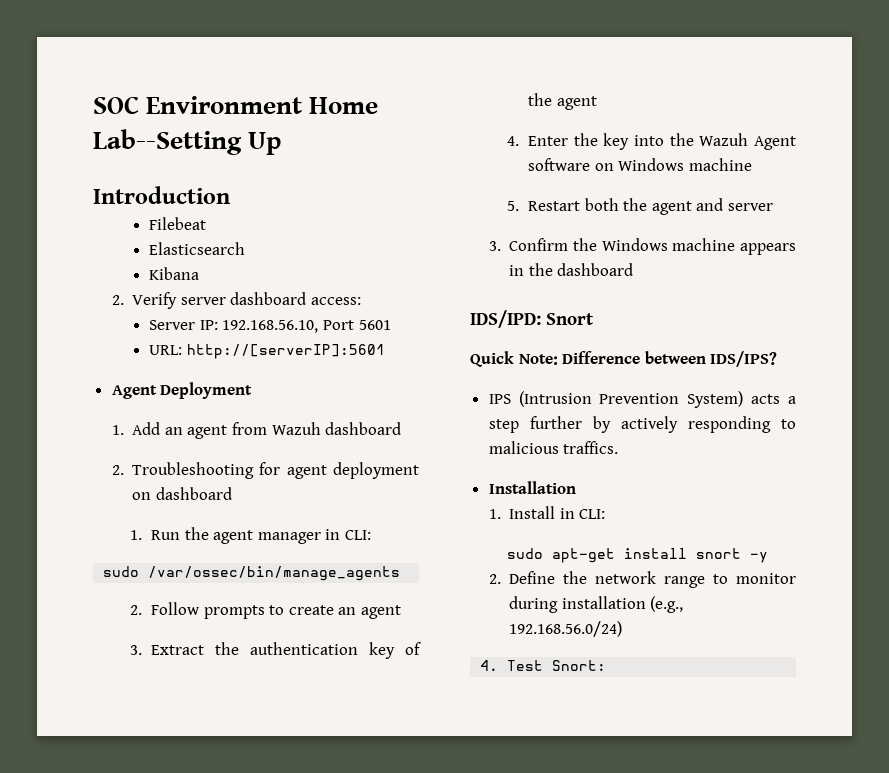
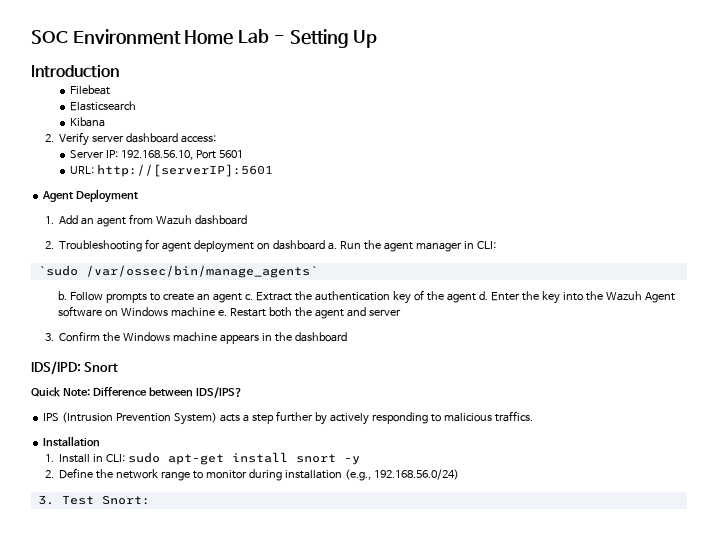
- SOC Environment Home Lab--Setting Up
+ SOC Environment Home Lab - Setting Up
- 2. Troubleshooting for agent deployment on dashboard
- 1. Run the agent manager in CLI:
+ 2. Troubleshooting for agent deployment on dashboard a. Run the agent manager in CLI:
- sudo /var/ossec/bin/manage_agents
- 2. Follow prompts to create an agent
- 3. Extract the authentication key of the agent
- 4. Enter the key into the Wazuh Agent software on Windows machine
- 5. Restart both the agent and server
+ `sudo /var/ossec/bin/manage_agents`
+ b. Follow prompts to create an agent c. Extract the authentication key of the agent d. Enter the key into the Wazuh Agent software on Windows machine e. Restart both the agent and server
- 1. Install in CLI:
- sudo apt-get install snort -y
+ 1. Install in CLI: sudo apt-get install snort -y
- 4. Test Snort:
+ 3. Test Snort:

